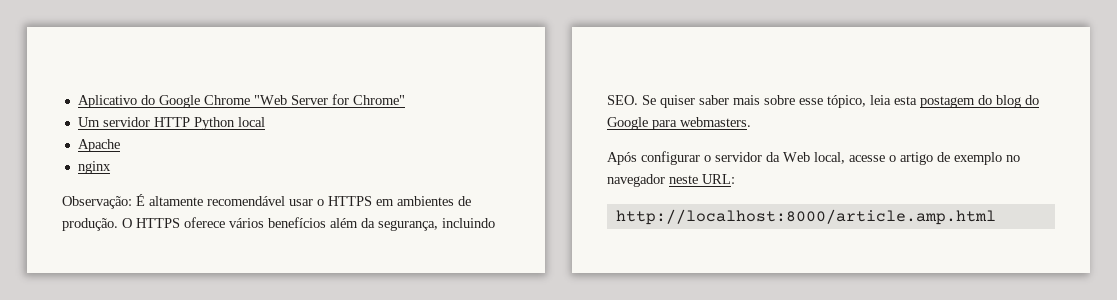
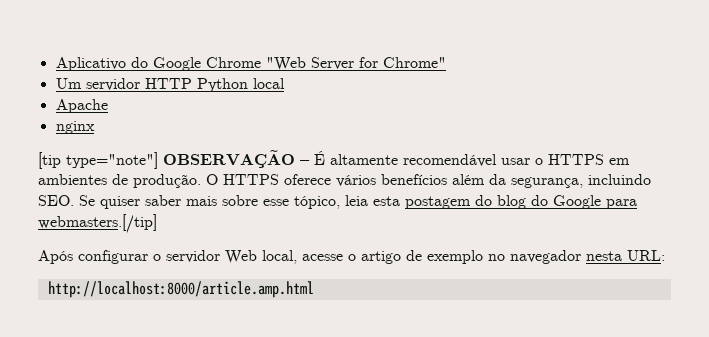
- Observação: É altamente recomendável usar o HTTPS em ambientes de produção.
+ [tip type="note"] OBSERVAÇÃO – É altamente recomendável usar o HTTPS em ambientes de produção.
- O HTTPS oferece vários benefícios além da segurança, incluindo SEO. Se quiser saber mais sobre esse tópico, leia esta postagem do blog do Google para webmasters.
+ O HTTPS oferece vários benefícios além da segurança, incluindo SEO. Se quiser saber mais sobre esse tópico, leia esta postagem do blog do Google para webmasters.[/tip]
- Após configurar o servidor da Web local, acesse o artigo de exemplo no navegador neste URL:
+ Após configurar o servidor Web local, acesse o artigo de exemplo no navegador nesta URL:

